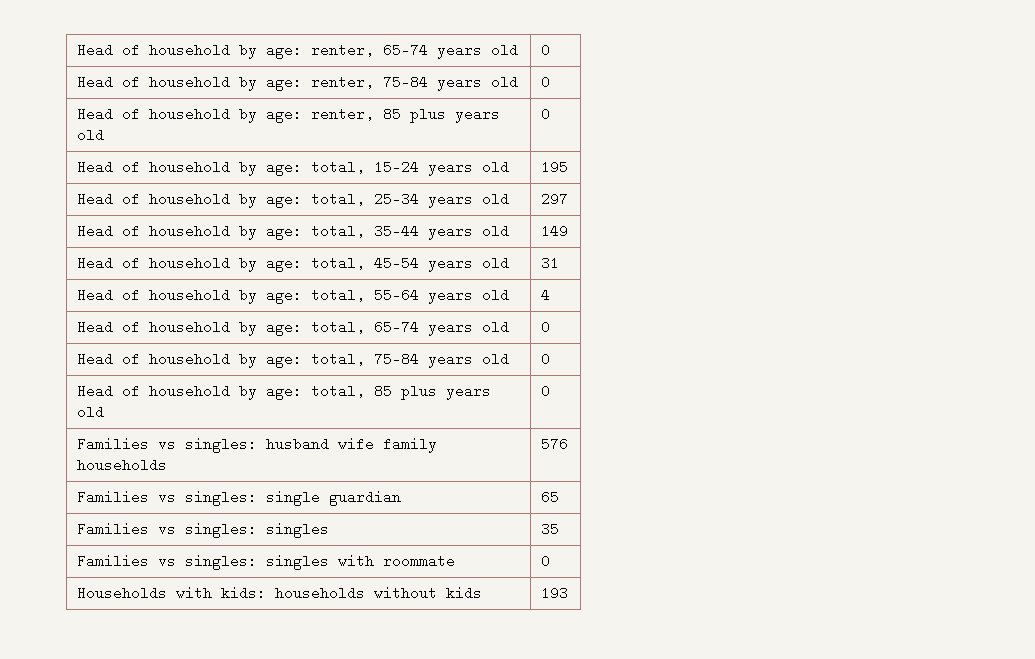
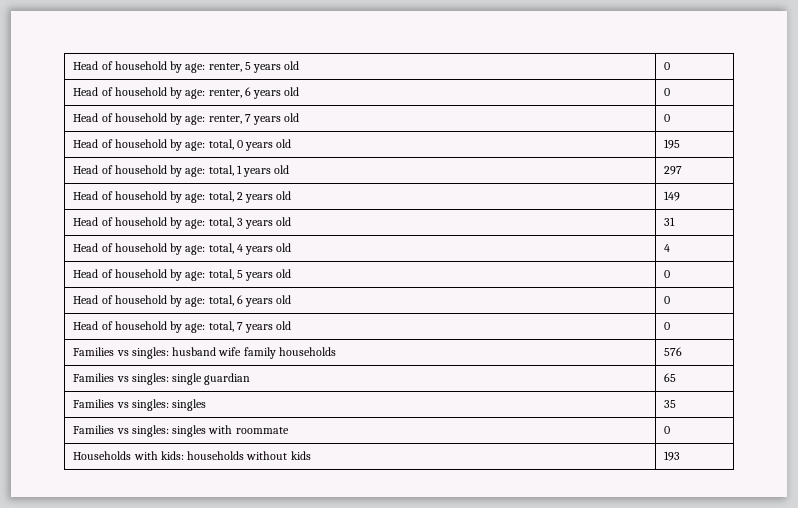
- Head of household by age: renter, 65-74 years old | 0
- Head of household by age: renter, 75-84 years old | 0
- Head of household by age: renter, 85 plus years old | 0
- Head of household by age: total, 15-24 years old | 195
+ Head of household by age: renter, 5 years old | 0
+ Head of household by age: renter, 6 years old | 0
+ Head of household by age: renter, 7 years old | 0
+ Head of household by age: total, 0 years old | 195
- Head of household by age: total, 25-34 years old | 297
+ Head of household by age: total, 1 years old | 297
- Head of household by age: total, 35-44 years old | 149
+ Head of household by age: total, 2 years old | 149
- Head of household by age: total, 45-54 years old | 31
+ Head of household by age: total, 3 years old | 31
- Head of household by age: total, 55-64 years old | 4
+ Head of household by age: total, 4 years old | 4
- Head of household by age: total, 65-74 years old | 0
- Head of household by age: total, 75-84 years old | 0
- Head of household by age: total, 85 plus years old | 0
+ Head of household by age: total, 5 years old | 0
+ Head of household by age: total, 6 years old | 0
+ Head of household by age: total, 7 years old | 0

